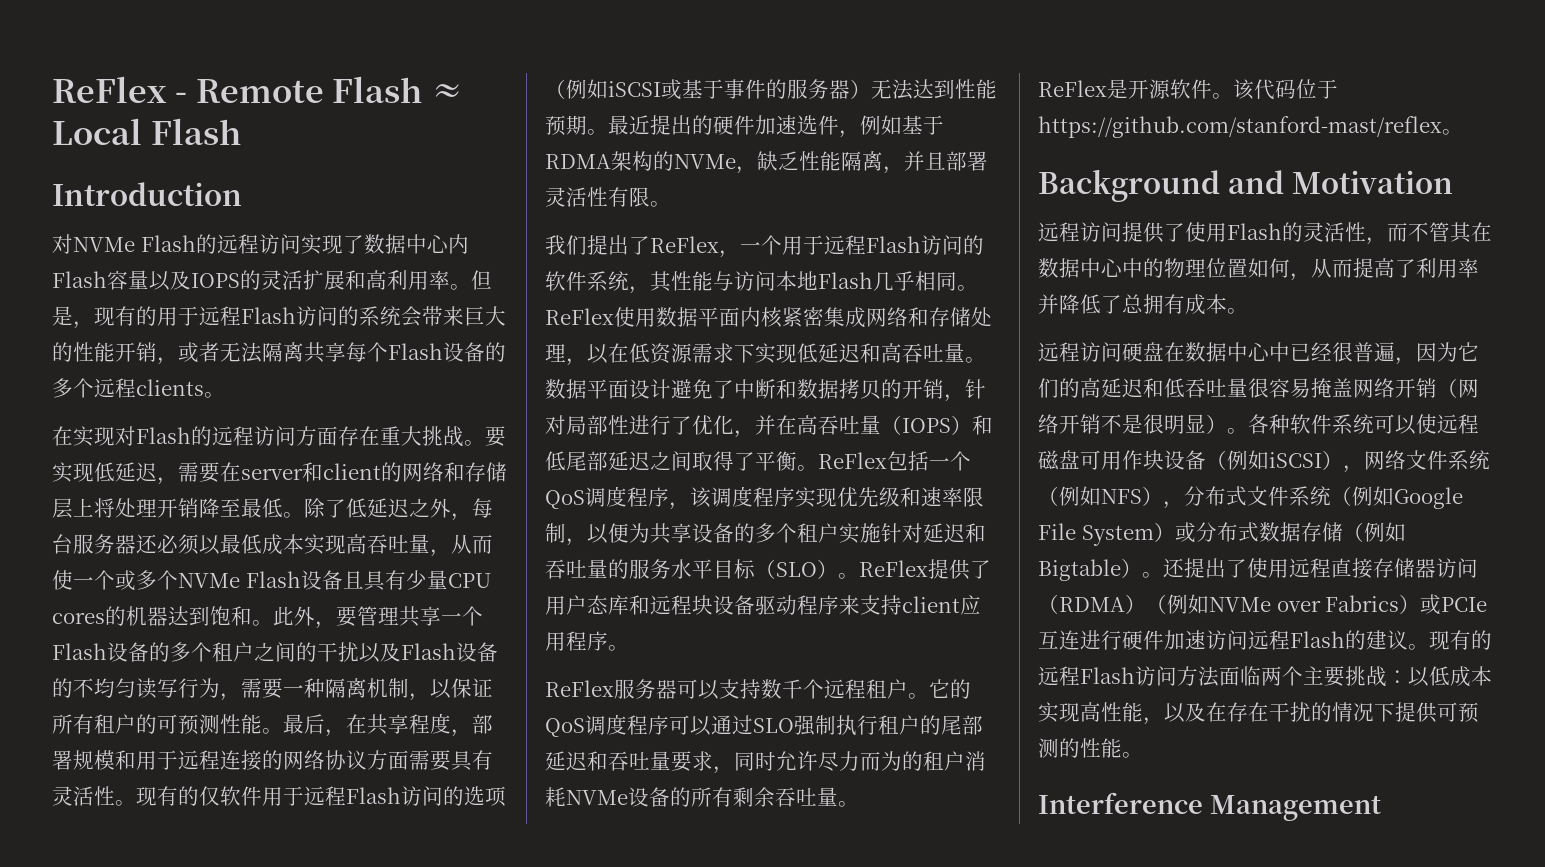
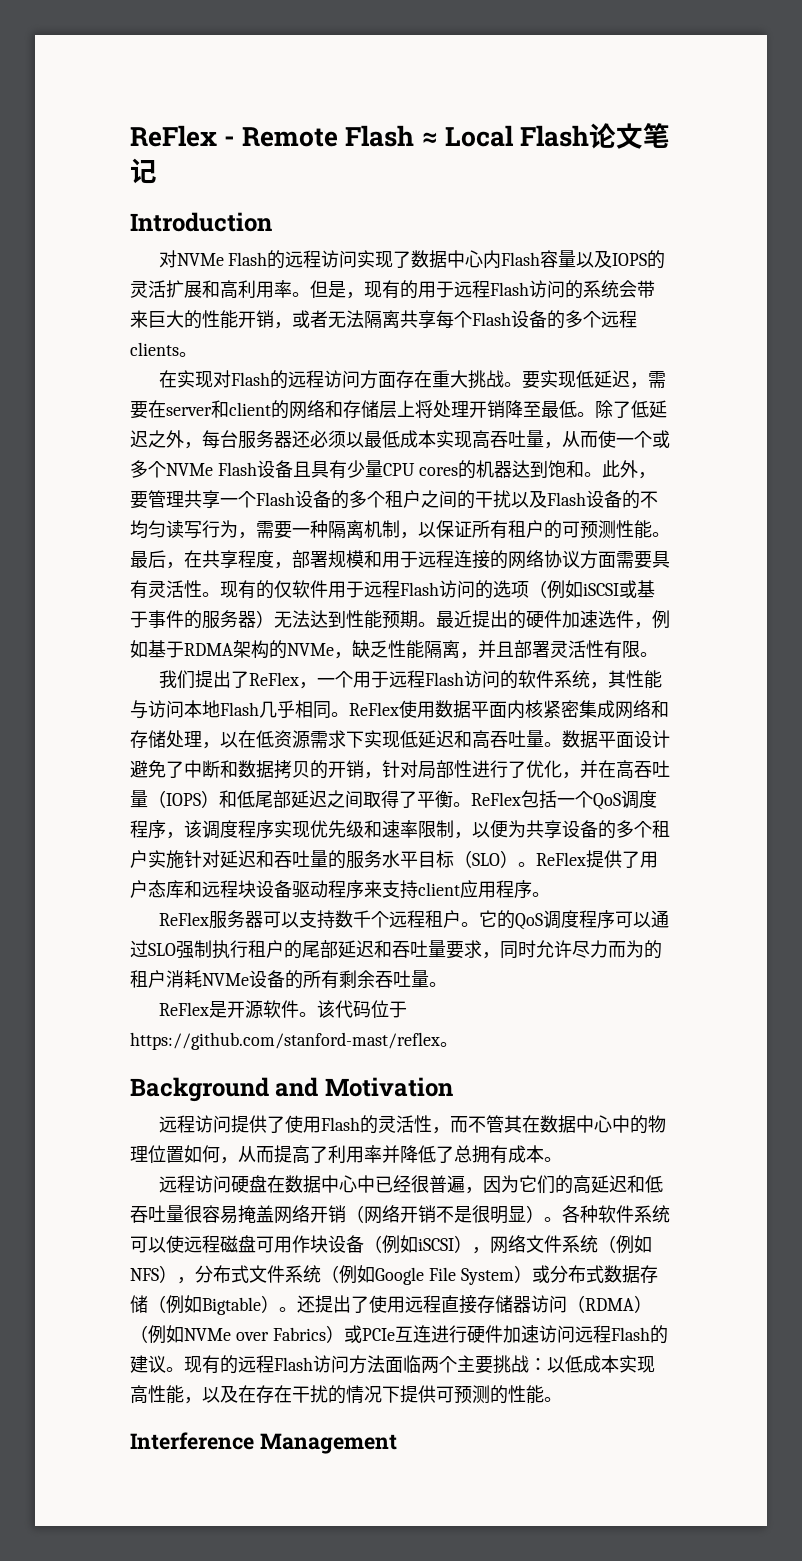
- ReFlex - Remote Flash ≈ Local Flash
+ ReFlex - Remote Flash ≈ Local Flash论文笔记

